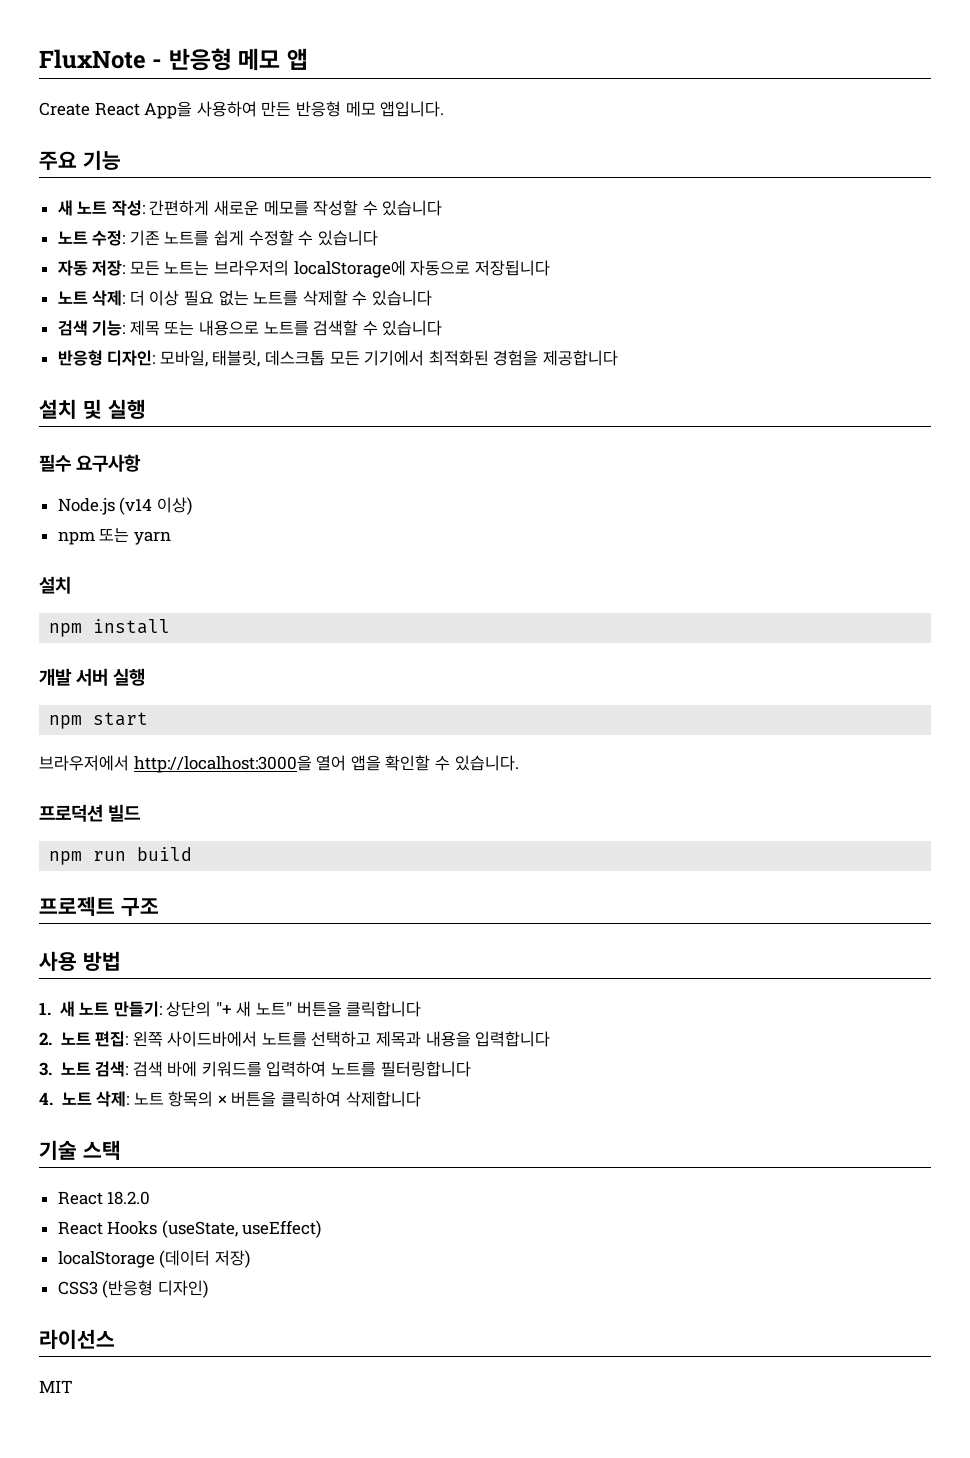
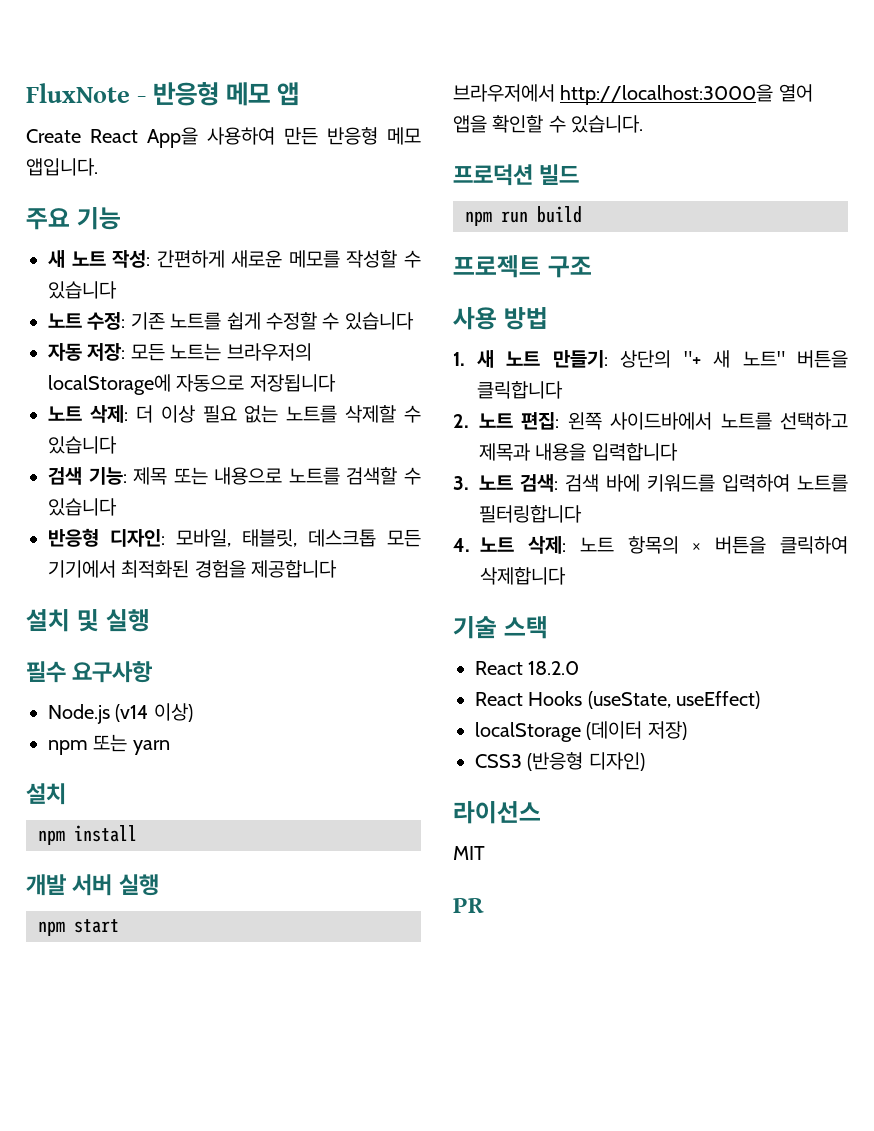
+ PR

